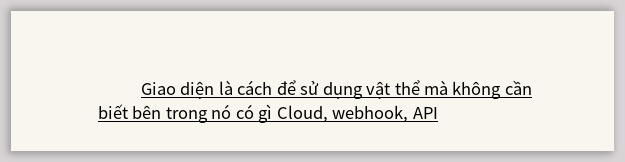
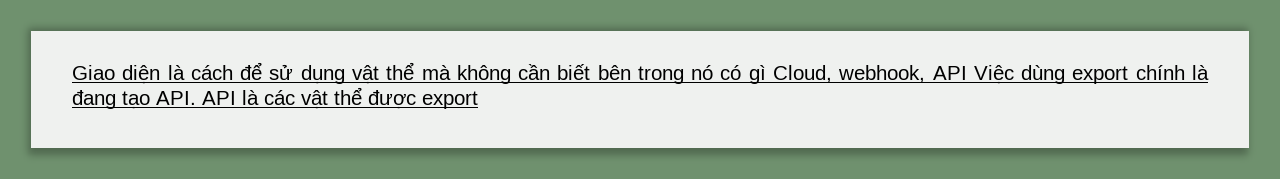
- Giao diện là cách để sử dụng vật thể mà không cần biết bên trong nó có gì Cloud, webhook, API
+ Giao diện là cách để sử dụng vật thể mà không cần biết bên trong nó có gì Cloud, webhook, API Việc dùng export chính là đang tạo API. API là các vật thể được export

